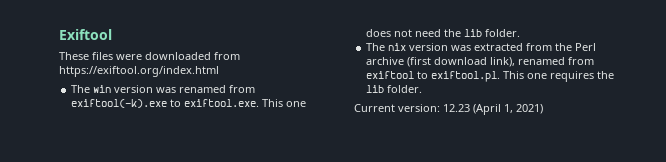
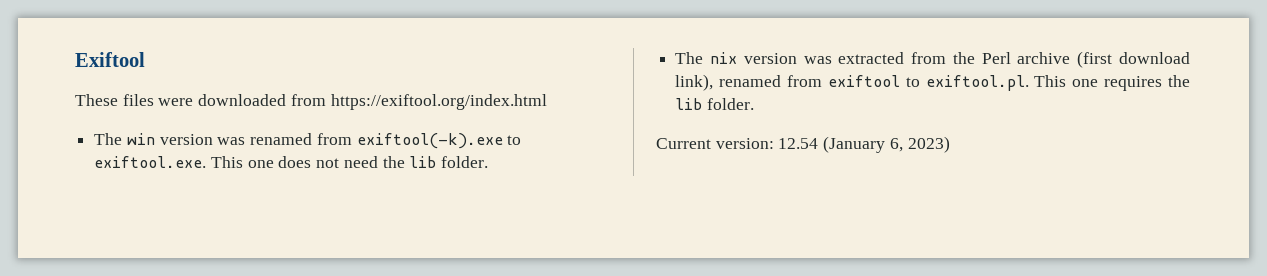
- Current version: 12.23 (April 1, 2021)
+ Current version: 12.54 (January 6, 2023)

